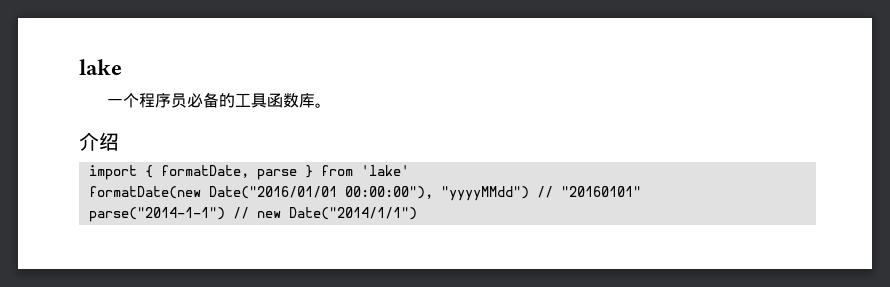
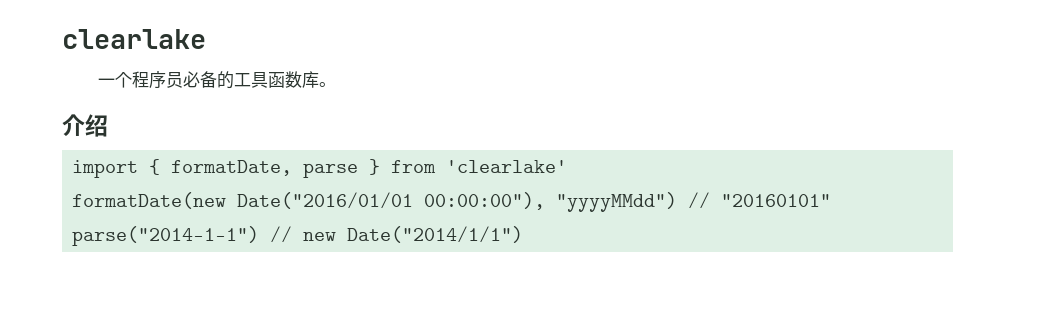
- lake
+ clearlake
- import { formatDate, parse } from 'lake'
+ import { formatDate, parse } from 'clearlake'

